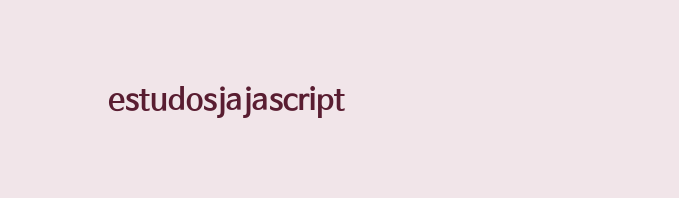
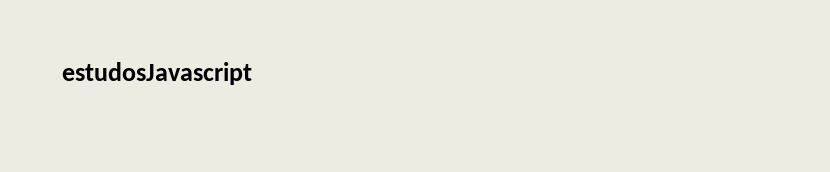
- estudosjajascript
+ estudosJavascript

